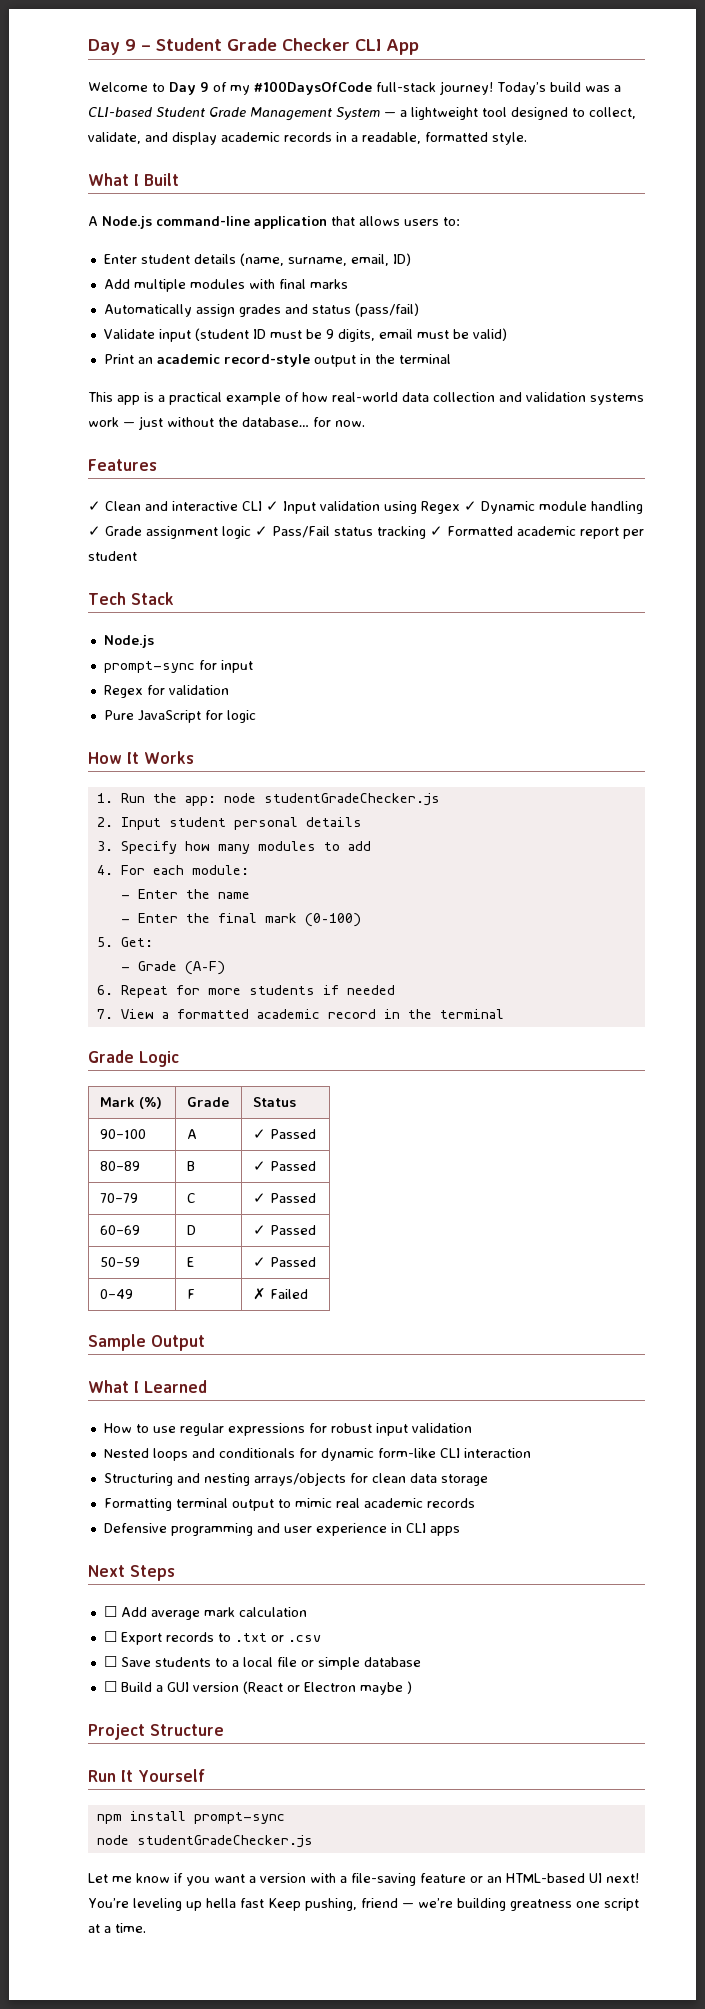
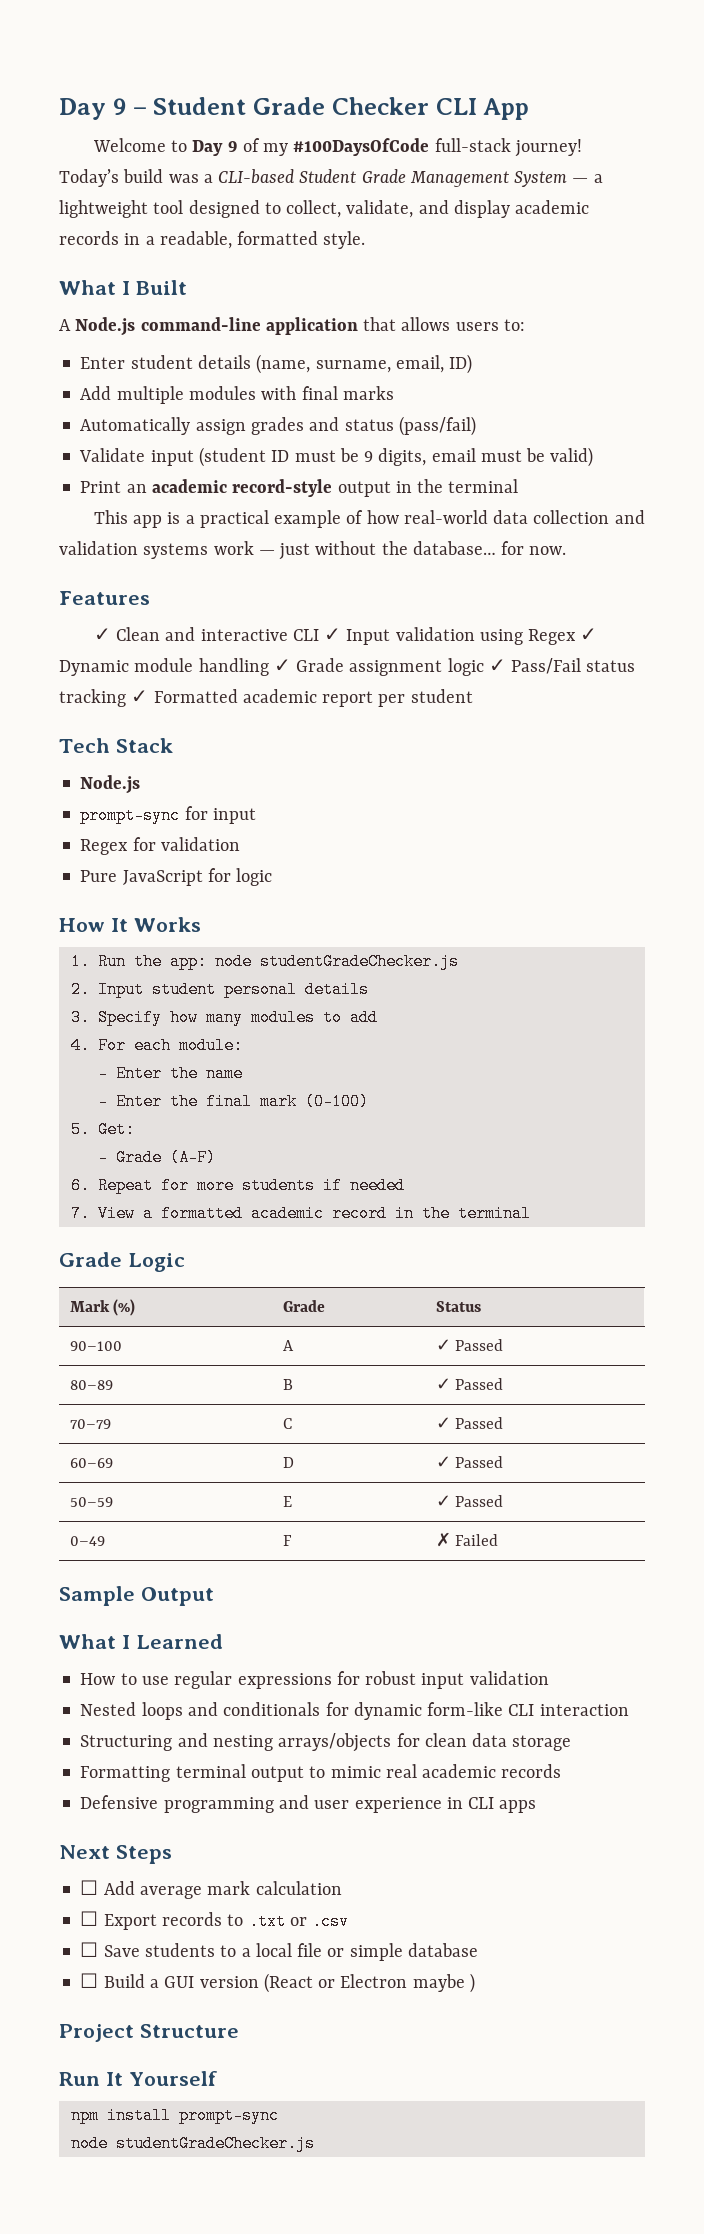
- Let me know if you want a version with a file-saving feature or an HTML-based UI next! You’re leveling up hella fast Keep pushing, friend — we’re building greatness one script at a time.

